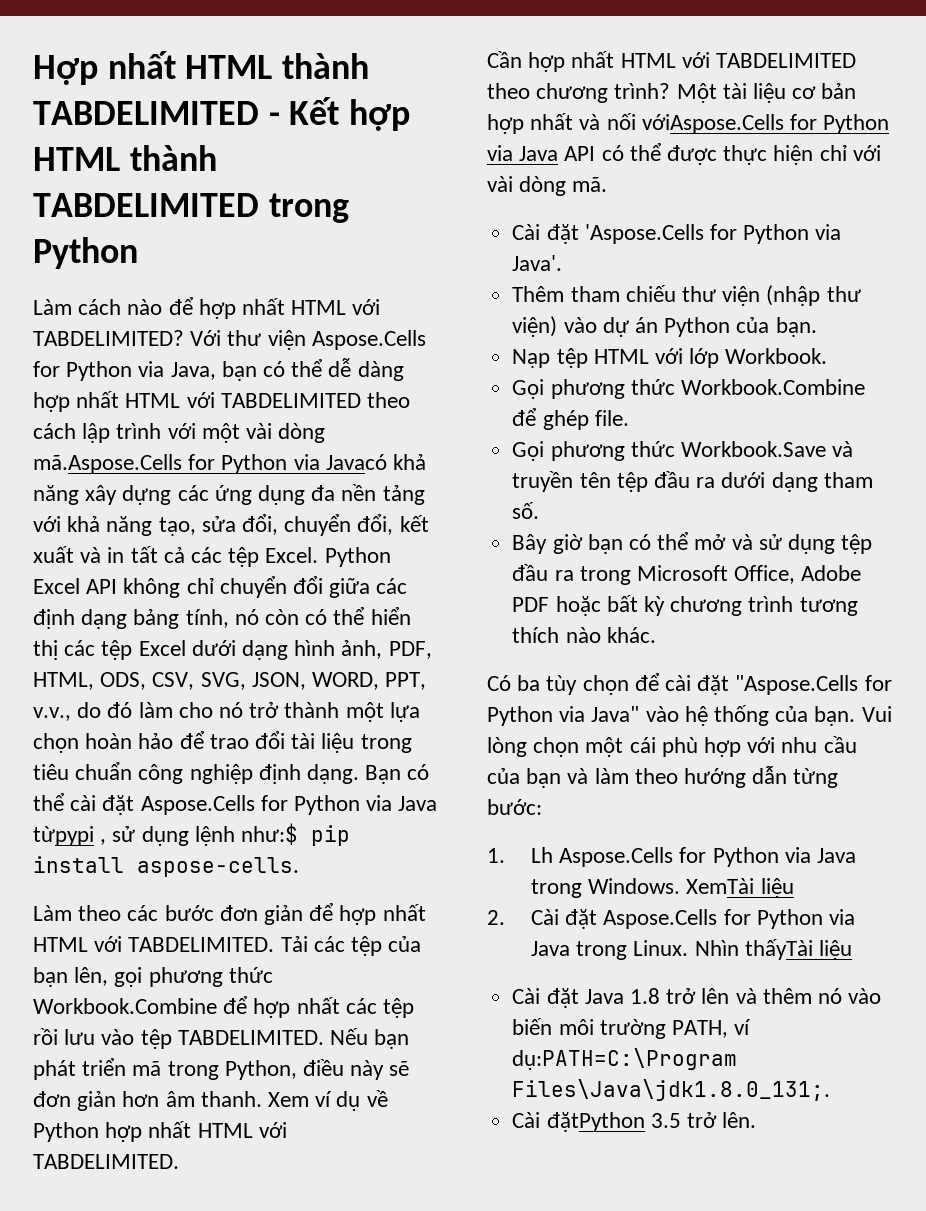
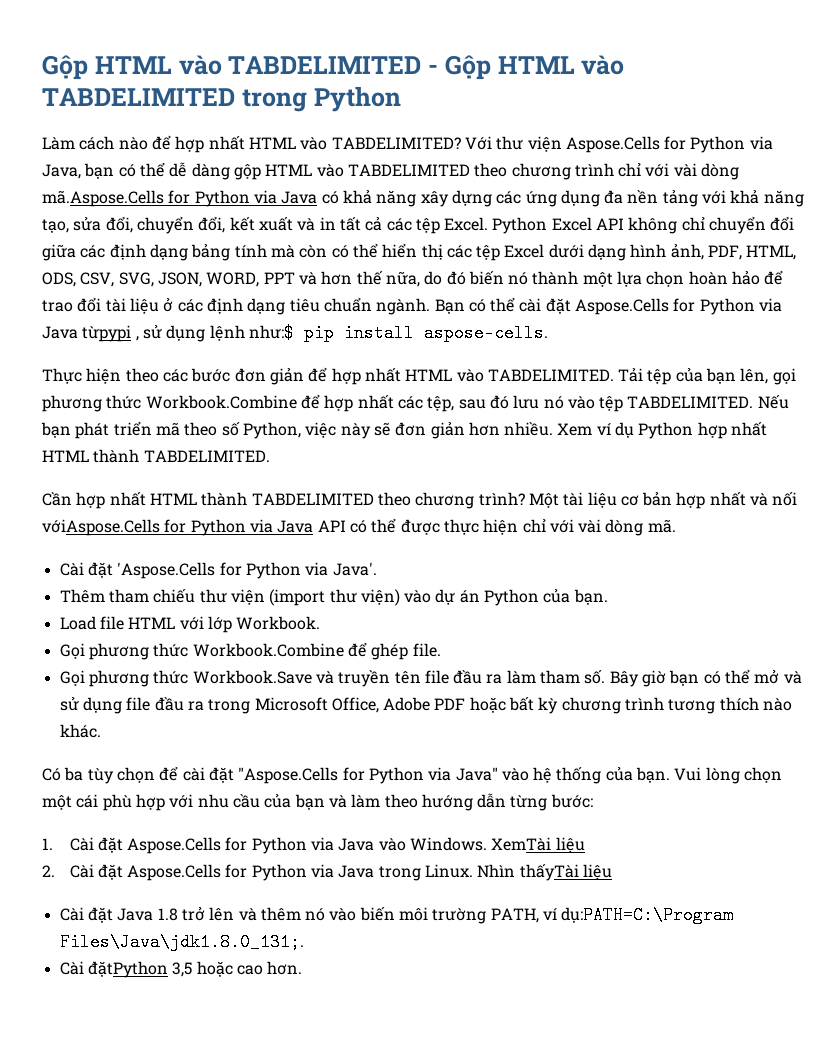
- Hợp nhất HTML thành TABDELIMITED - Kết hợp HTML thành TABDELIMITED trong Python
+ Gộp HTML vào TABDELIMITED - Gộp HTML vào TABDELIMITED trong Python
- Làm cách nào để hợp nhất HTML với TABDELIMITED?
+ Làm cách nào để hợp nhất HTML vào TABDELIMITED?
- Với thư viện Aspose.Cells for Python via Java, bạn có thể dễ dàng hợp nhất HTML với TABDELIMITED theo cách lập trình với một vài dòng mã.Aspose.Cells for Python via Javacó khả năng xây dựng các ứng dụng đa nền tảng với khả năng tạo, sửa đổi, chuyển đổi, kết xuất và in tất cả các tệp Excel.
+ Với thư viện Aspose.Cells for Python via Java, bạn có thể dễ dàng gộp HTML vào TABDELIMITED theo chương trình chỉ với vài dòng mã.Aspose.Cells for Python via Java có khả năng xây dựng các ứng dụng đa nền tảng với khả năng tạo, sửa đổi, chuyển đổi, kết xuất và in tất cả các tệp Excel.
- Python Excel API không chỉ chuyển đổi giữa các định dạng bảng tính, nó còn có thể hiển thị các tệp Excel dưới dạng hình ảnh, PDF, HTML, ODS, CSV, SVG, JSON, WORD, PPT, v.v., do đó làm cho nó trở thành một lựa chọn hoàn hảo để trao đổi tài liệu trong tiêu chuẩn công nghiệp định dạng.
+ Python Excel API không chỉ chuyển đổi giữa các định dạng bảng tính mà còn có thể hiển thị các tệp Excel dưới dạng hình ảnh, PDF, HTML, ODS, CSV, SVG, JSON, WORD, PPT và hơn thế nữa, do đó biến nó thành một lựa chọn hoàn hảo để trao đổi tài liệu ở các định dạng tiêu chuẩn ngành.
- Làm theo các bước đơn giản để hợp nhất HTML với TABDELIMITED.
+ Thực hiện theo các bước đơn giản để hợp nhất HTML vào TABDELIMITED.
- Tải các tệp của bạn lên, gọi phương thức Workbook.Combine để hợp nhất các tệp rồi lưu vào tệp TABDELIMITED.
+ Tải tệp của bạn lên, gọi phương thức Workbook.Combine để hợp nhất các tệp, sau đó lưu nó vào tệp TABDELIMITED.
- Nếu bạn phát triển mã trong Python, điều này sẽ đơn giản hơn âm thanh.
+ Nếu bạn phát triển mã theo số Python, việc này sẽ đơn giản hơn nhiều.
- Xem ví dụ về Python hợp nhất HTML với TABDELIMITED.
+ Xem ví dụ Python hợp nhất HTML thành TABDELIMITED.
- Cần hợp nhất HTML với TABDELIMITED theo chương trình?
+ Cần hợp nhất HTML thành TABDELIMITED theo chương trình?
- Thêm tham chiếu thư viện (nhập thư viện) vào dự án Python của bạn.
+ Thêm tham chiếu thư viện (import thư viện) vào dự án Python của bạn.
- Nạp tệp HTML với lớp Workbook.
+ Load file HTML với lớp Workbook.
- Gọi phương thức Workbook.Save và truyền tên tệp đầu ra dưới dạng tham số.
- Bây giờ bạn có thể mở và sử dụng tệp đầu ra trong Microsoft Office, Adobe PDF hoặc bất kỳ chương trình tương thích nào khác.
+ Gọi phương thức Workbook.Save và truyền tên file đầu ra làm tham số. Bây giờ bạn có thể mở và sử dụng file đầu ra trong Microsoft Office, Adobe PDF hoặc bất kỳ chương trình tương thích nào khác.
- 1. Lh Aspose.Cells for Python via Java trong Windows.
+ 1. Cài đặt Aspose.Cells for Python via Java vào Windows.
- Cài đặtPython 3.5 trở lên.
+ Cài đặtPython 3,5 hoặc cao hơn.

